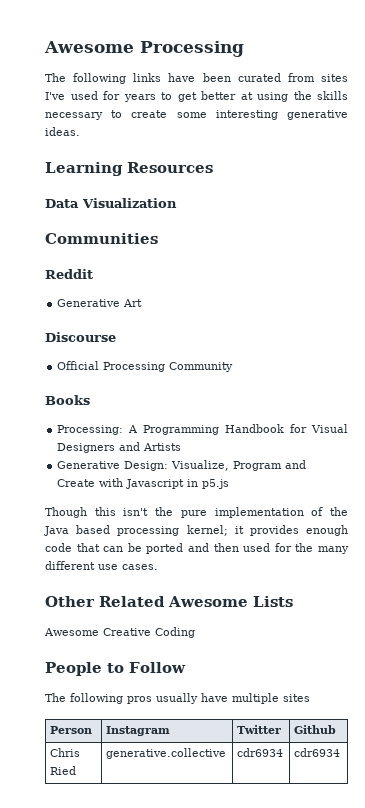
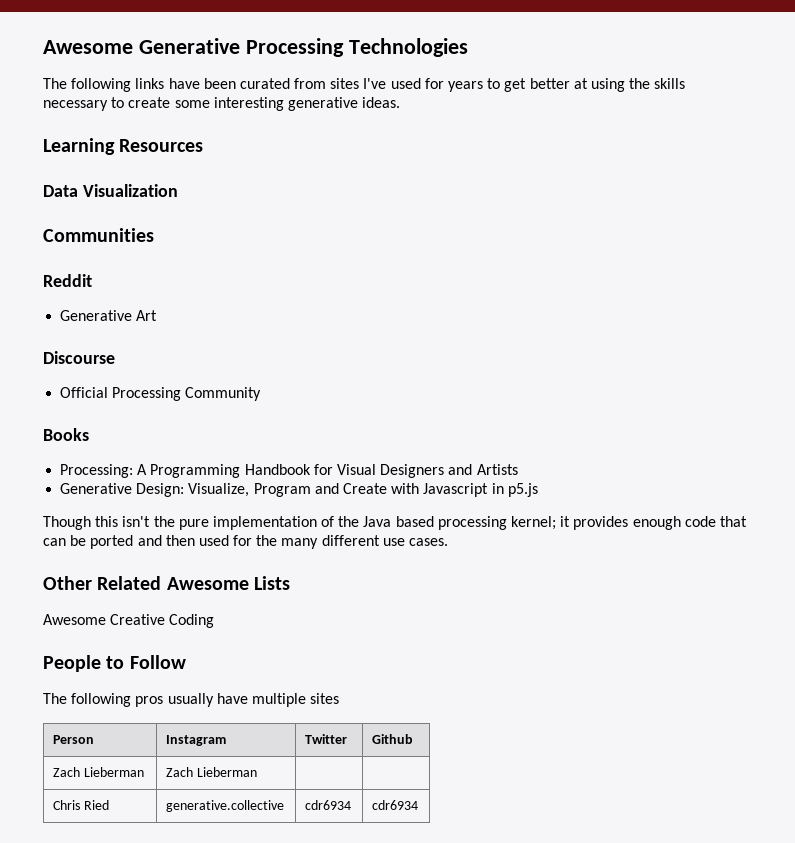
- Awesome Processing
+ Awesome Generative Processing Technologies
+ Zach Lieberman | Zach Lieberman | |

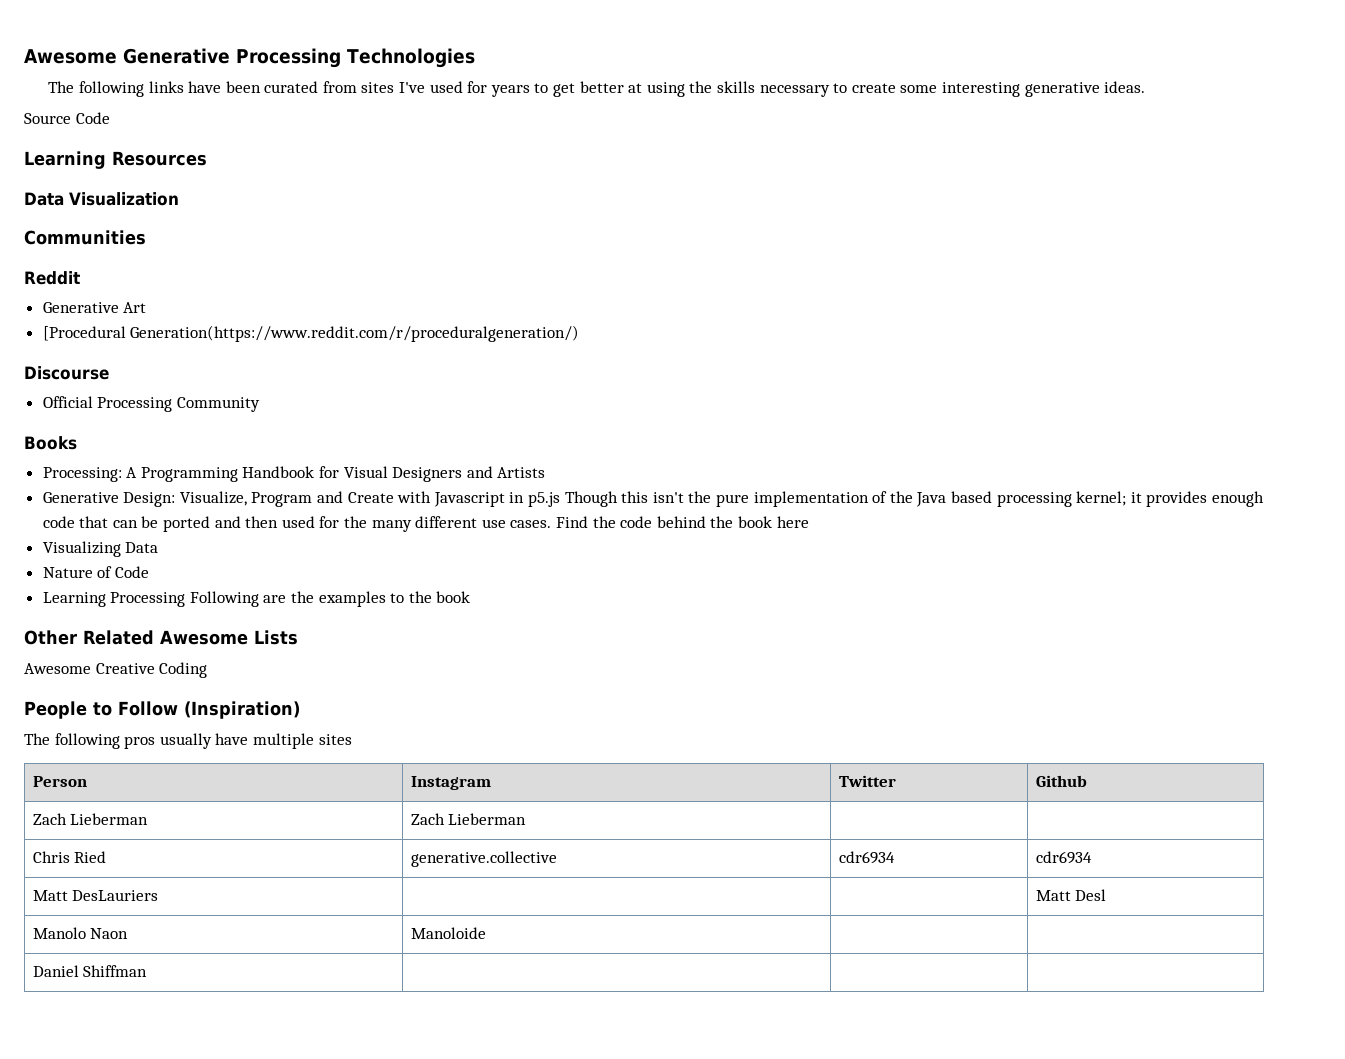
+ Source Code
+ [Procedural Generation(https://www.reddit.com/r/proceduralgeneration/)
- Generative Design: Visualize, Program and Create with Javascript in p5.js
- Though this isn't the pure implementation of the Java based processing kernel; it provides enough code that can be ported and then used for the many different use cases.
+ Generative Design: Visualize, Program and Create with Javascript in p5.js Though this isn't the pure implementation of the Java based processing kernel; it provides enough code that can be ported and then used for the many different use cases. Find the code behind the book here
+ Visualizing Data
+ Nature of Code
+ Learning Processing Following are the examples to the book
- People to Follow
+ People to Follow (Inspiration)
+ Matt DesLauriers | | | Matt Desl
+ Manolo Naon | Manoloide | |
+ Daniel Shiffman | | |

